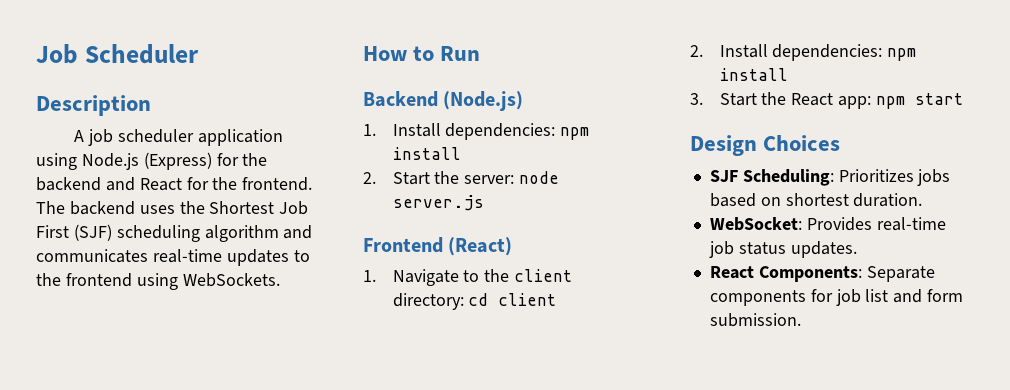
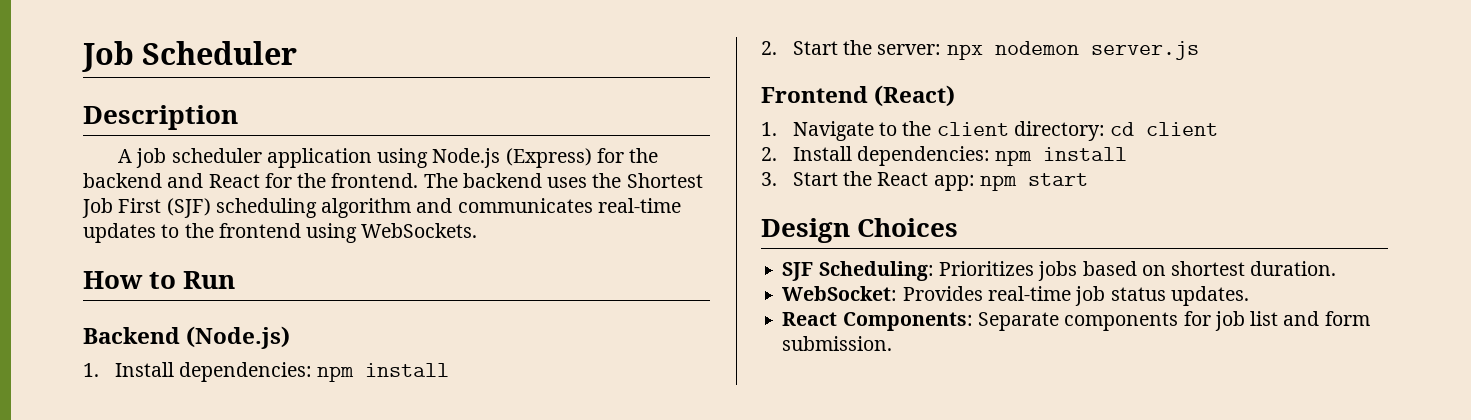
- 2. Start the server: node server.js
+ 2. Start the server: npx nodemon server.js

